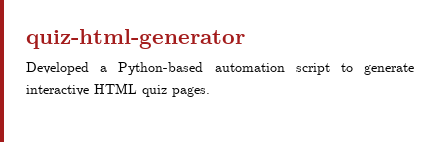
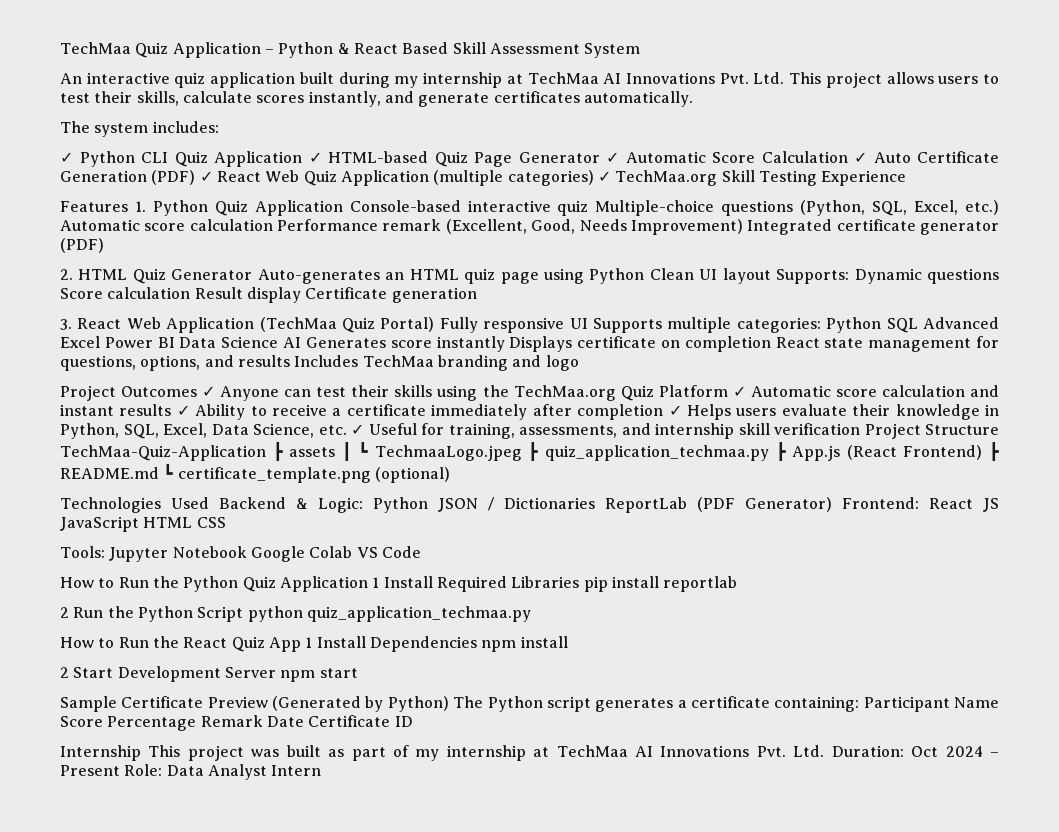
- quiz-html-generator
- Developed a Python-based automation script to generate interactive HTML quiz pages.
+ TechMaa Quiz Application – Python & React Based Skill Assessment System
+ An interactive quiz application built during my internship at TechMaa AI Innovations Pvt. Ltd. This project allows users to test their skills, calculate scores instantly, and generate certificates automatically.
+ The system includes:
+ ✓ Python CLI Quiz Application ✓ HTML-based Quiz Page Generator ✓ Automatic Score Calculation ✓ Auto Certificate Generation (PDF) ✓ React Web Quiz Application (multiple categories) ✓ TechMaa.org Skill Testing Experience
+ Features 1. Python Quiz Application Console-based interactive quiz Multiple-choice questions (Python, SQL, Excel, etc.) Automatic score calculation Performance remark (Excellent, Good, Needs Improvement) Integrated certificate generator (PDF)
+ 2. HTML Quiz Generator Auto-generates an HTML quiz page using Python Clean UI layout Supports: Dynamic questions Score calculation Result display Certificate generation
+ 3. React Web Application (TechMaa Quiz Portal) Fully responsive UI Supports multiple categories: Python SQL Advanced Excel Power BI Data Science AI Generates score instantly Displays certificate on completion React state management for questions, options, and results Includes TechMaa branding and logo
+ Project Outcomes ✓ Anyone can test their skills using the TechMaa.org Quiz Platform ✓ Automatic score calculation and instant results ✓ Ability to receive a certificate immediately after completion ✓ Helps users evaluate their knowledge in Python, SQL, Excel, Data Science, etc. ✓ Useful for training, assessments, and internship skill verification Project Structure TechMaa-Quiz-Application ┣ assets ┃ ┗ TechmaaLogo.jpeg ┣ quiz_application_techmaa.py ┣ App.js (React Frontend) ┣ README.md ┗ certificate_template.png (optional)
+ Technologies Used Backend & Logic: Python JSON / Dictionaries ReportLab (PDF Generator) Frontend: React JS JavaScript HTML CSS
+ Tools: Jupyter Notebook Google Colab VS Code
+ How to Run the Python Quiz Application 1 Install Required Libraries pip install reportlab
+ 2 Run the Python Script python quiz_application_techmaa.py
+ How to Run the React Quiz App 1 Install Dependencies npm install
+ 2 Start Development Server npm start
+ Sample Certificate Preview (Generated by Python) The Python script generates a certificate containing: Participant Name Score Percentage Remark Date Certificate ID
+ Internship This project was built as part of my internship at TechMaa AI Innovations Pvt. Ltd. Duration: Oct 2024 – Present Role: Data Analyst Intern

